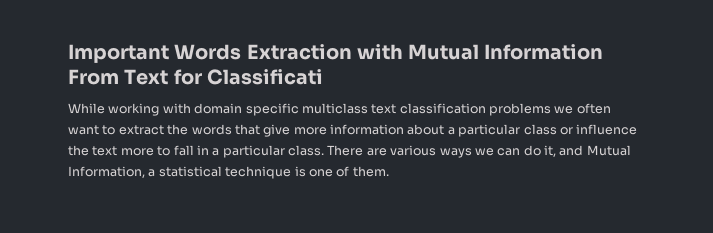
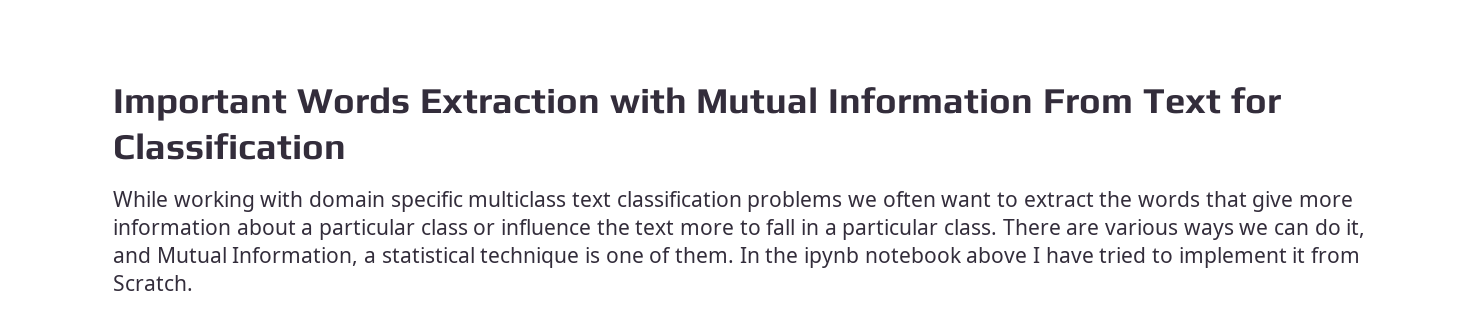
- Important Words Extraction with Mutual Information From Text for Classificati
+ Important Words Extraction with Mutual Information From Text for Classification
+ In the ipynb notebook above I have tried to implement it from Scratch.

